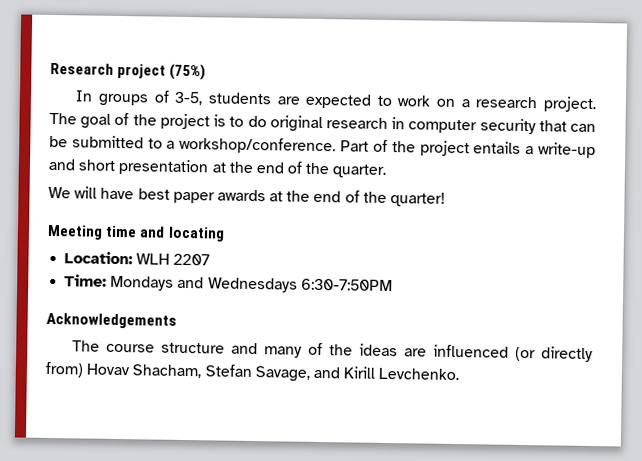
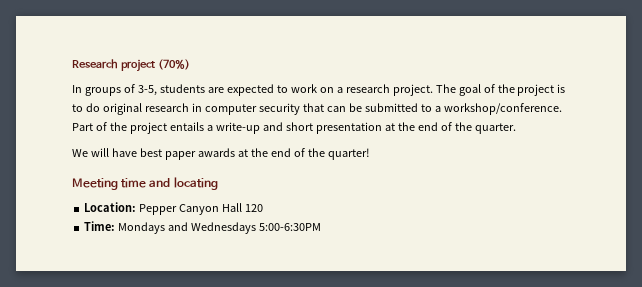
- Research project (75%)
+ Research project (70%)
- Location: WLH 2207
+ Location: Pepper Canyon Hall 120
- Time: Mondays and Wednesdays 6:30-7:50PM
- Acknowledgements
- The course structure and many of the ideas are influenced (or directly from) Hovav Shacham, Stefan Savage, and Kirill Levchenko.
+ Time: Mondays and Wednesdays 5:00-6:30PM

